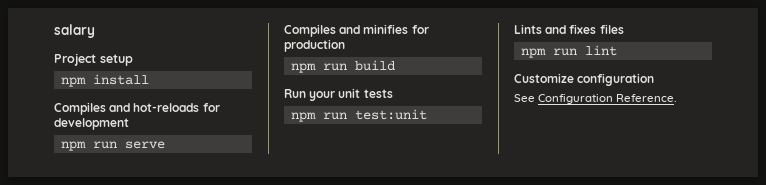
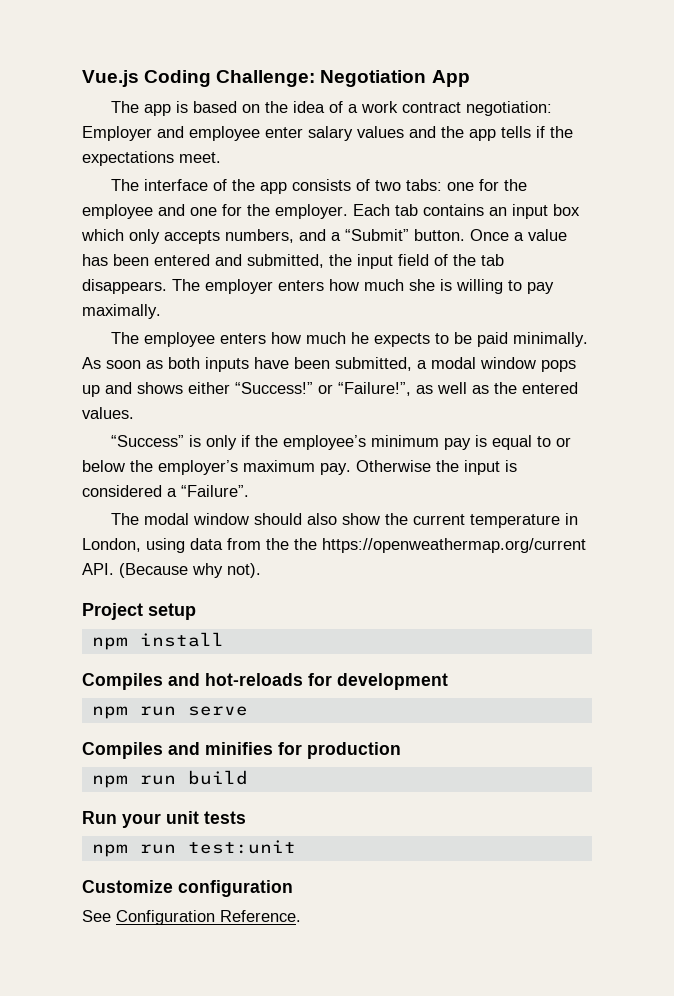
- salary
+ Vue.js Coding Challenge: Negotiation App
+ The app is based on the idea of a work contract negotiation: Employer and employee enter salary values and the app tells if the expectations meet.
+ The interface of the app consists of two tabs: one for the employee and one for the employer. Each tab contains an input box which only accepts numbers, and a “Submit” button. Once a value has been entered and submitted, the input field of the tab disappears. The employer enters how much she is willing to pay maximally.
+ The employee enters how much he expects to be paid minimally. As soon as both inputs have been submitted, a modal window pops up and shows either “Success!” or “Failure!”, as well as the entered values.
+ “Success” is only if the employee’s minimum pay is equal to or below the employer’s maximum pay. Otherwise the input is considered a “Failure”.
+ The modal window should also show the current temperature in London, using data from the the https://openweathermap.org/current API. (Because why not).
- Lints and fixes files
- npm run lint

